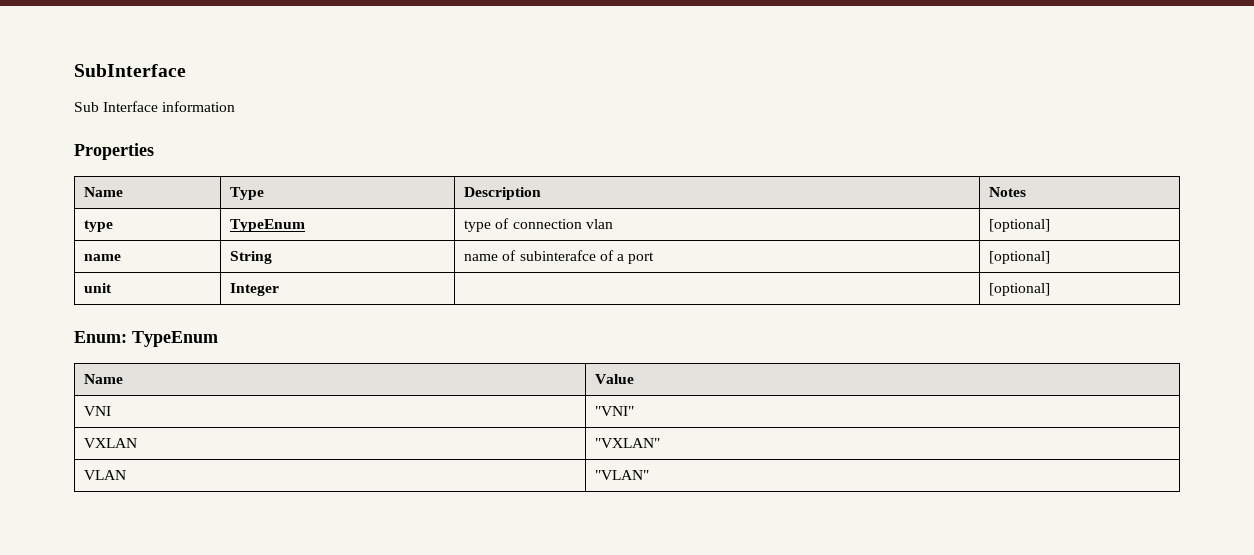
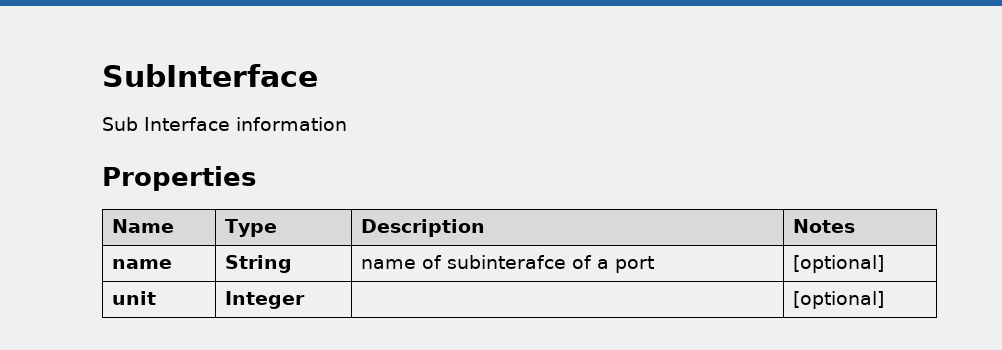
- type | TypeEnum | type of connection vlan | [optional]
- Enum: TypeEnum
- Name | Value
- VNI | "VNI"
- VXLAN | "VXLAN"
- VLAN | "VLAN"

